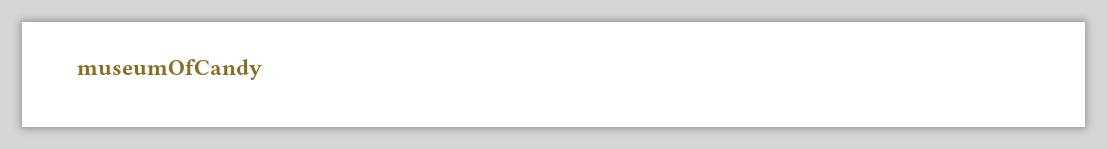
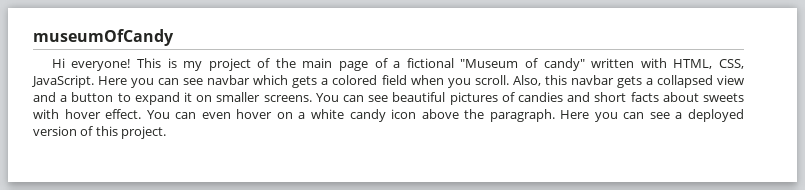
+ Hi everyone! This is my project of the main page of a fictional "Museum of candy" written with HTML, CSS, JavaScript. Here you can see navbar which gets a colored field when you scroll. Also, this navbar gets a collapsed view and a button to expand it on smaller screens. You can see beautiful pictures of candies and short facts about sweets with hover effect. You can even hover on a white candy icon above the paragraph. Here you can see a deployed version of this project.

